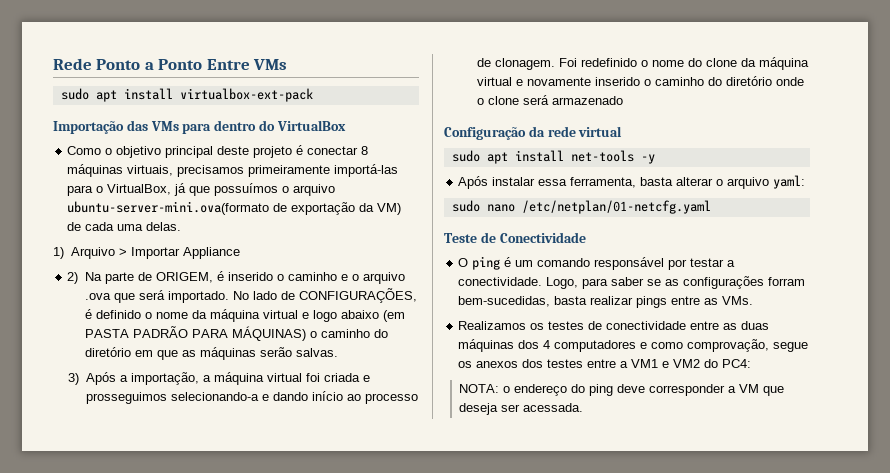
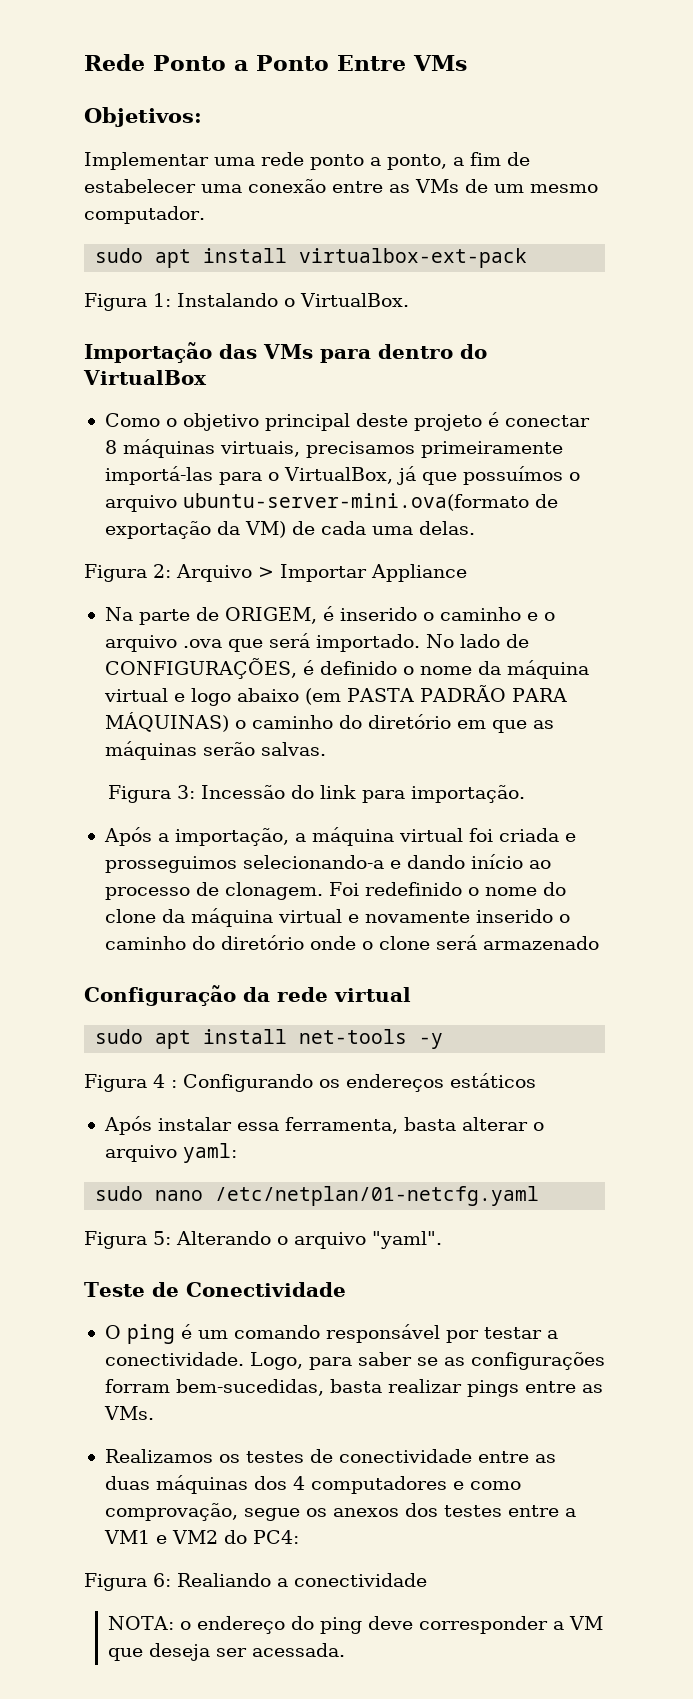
+ Objetivos:
+ Implementar uma rede ponto a ponto, a fim de estabelecer uma conexão entre as VMs de um mesmo computador.
+ Figura 1: Instalando o VirtualBox.
- 1) Arquivo > Importar Appliance
+ Figura 2: Arquivo > Importar Appliance
- 2) Na parte de ORIGEM, é inserido o caminho e o arquivo .ova que será importado.
+ Na parte de ORIGEM, é inserido o caminho e o arquivo .ova que será importado.
- 3) Após a importação, a máquina virtual foi criada e prosseguimos selecionando-a e dando início ao processo de clonagem.
+ Figura 3: Incessão do link para importação.
+ Após a importação, a máquina virtual foi criada e prosseguimos selecionando-a e dando início ao processo de clonagem.
+ Figura 4 : Configurando os endereços estáticos
+ Figura 5: Alterando o arquivo "yaml".
+ Figura 6: Realiando a conectividade

